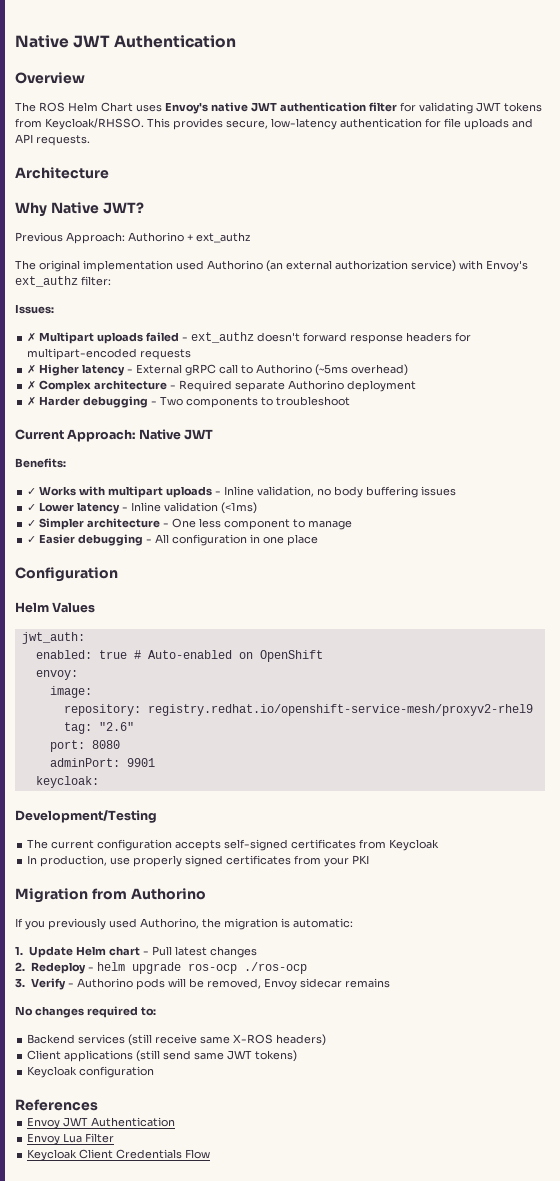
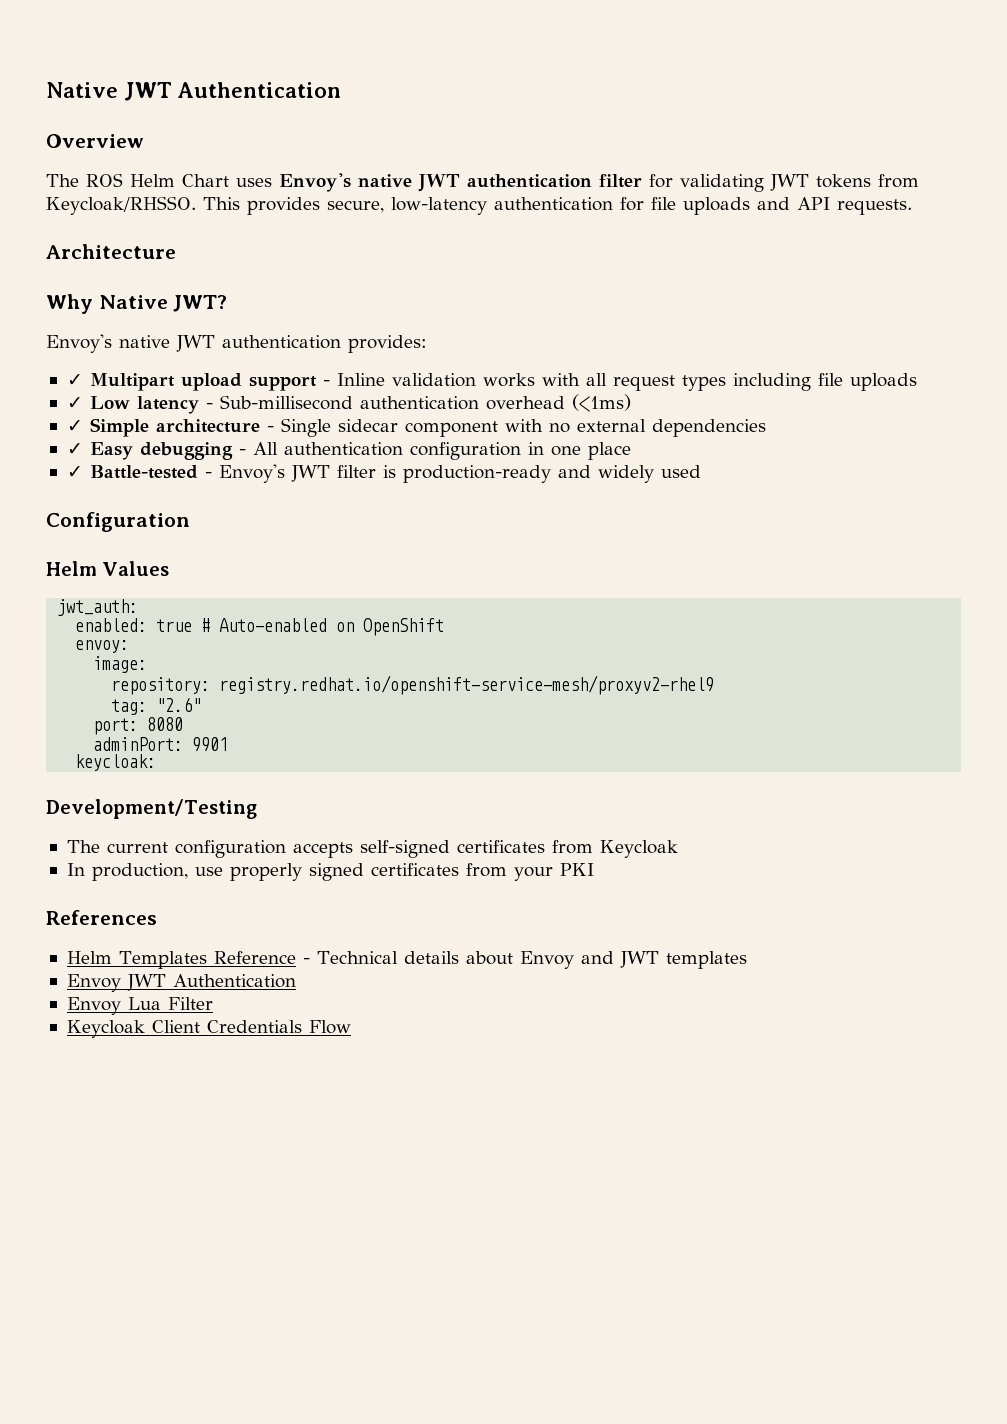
- Previous Approach: Authorino + ext_authz
- The original implementation used Authorino (an external authorization service) with Envoy's ext_authz filter:
- Issues:
- ✗ Multipart uploads failed - ext_authz doesn't forward response headers for multipart-encoded requests
- ✗ Higher latency - External gRPC call to Authorino (~5ms overhead)
- ✗ Complex architecture - Required separate Authorino deployment
- ✗ Harder debugging - Two components to troubleshoot
- Current Approach: Native JWT
- Benefits:
- ✓ Works with multipart uploads - Inline validation, no body buffering issues
- ✓ Lower latency - Inline validation (<1ms)
+ Envoy's native JWT authentication provides:
+ ✓ Multipart upload support - Inline validation works with all request types including file uploads
+ ✓ Low latency - Sub-millisecond authentication overhead (<1ms)
- ✓ Simpler architecture - One less component to manage
- ✓ Easier debugging - All configuration in one place
+ ✓ Simple architecture - Single sidecar component with no external dependencies
+ ✓ Easy debugging - All authentication configuration in one place
+ ✓ Battle-tested - Envoy's JWT filter is production-ready and widely used
- Migration from Authorino
- If you previously used Authorino, the migration is automatic:
- 1. Update Helm chart - Pull latest changes
- 2. Redeploy - helm upgrade ros-ocp ./ros-ocp
- 3. Verify - Authorino pods will be removed, Envoy sidecar remains
- No changes required to:
- Backend services (still receive same X-ROS headers)
- Client applications (still send same JWT tokens)
- Keycloak configuration
  References
+ Helm Templates Reference - Technical details about Envoy and JWT templates

